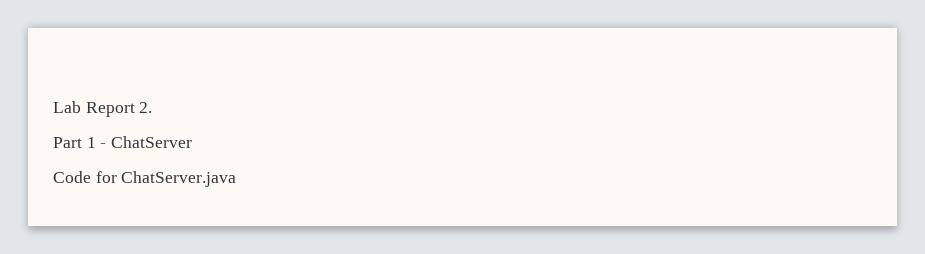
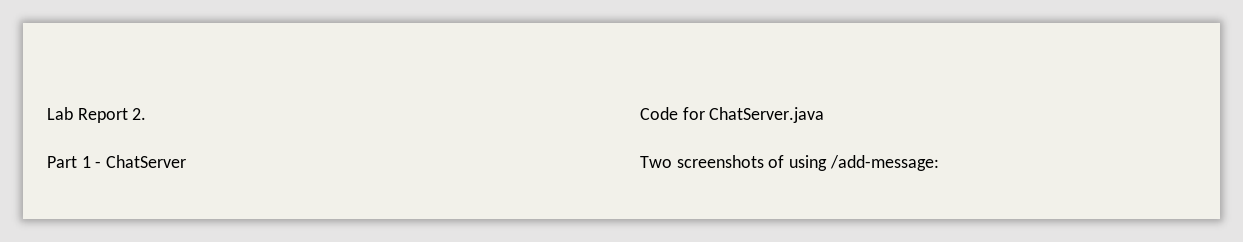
+ Two screenshots of using /add-message:

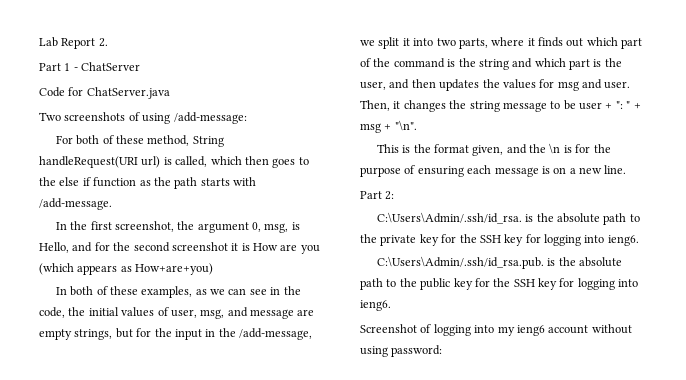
+ For both of these method, String handleRequest(URI url) is called, which then goes to the else if function as the path starts with /add-message.
+ In the first screenshot, the argument 0, msg, is Hello, and for the second screenshot it is How are you (which appears as How+are+you)
+ In both of these examples, as we can see in the code, the initial values of user, msg, and message are empty strings, but for the input in the /add-message, we split it into two parts, where it finds out which part of the command is the string and which part is the user, and then updates the values for msg and user. Then, it changes the string message to be user + ": " + msg + "\n".
+ This is the format given, and the \n is for the purpose of ensuring each message is on a new line.
+ Part 2:
+ C:\Users\Admin/.ssh/id_rsa. is the absolute path to the private key for the SSH key for logging into ieng6.
+ C:\Users\Admin/.ssh/id_rsa.pub. is the absolute path to the public key for the SSH key for logging into ieng6.
+ Screenshot of logging into my ieng6 account without using password:

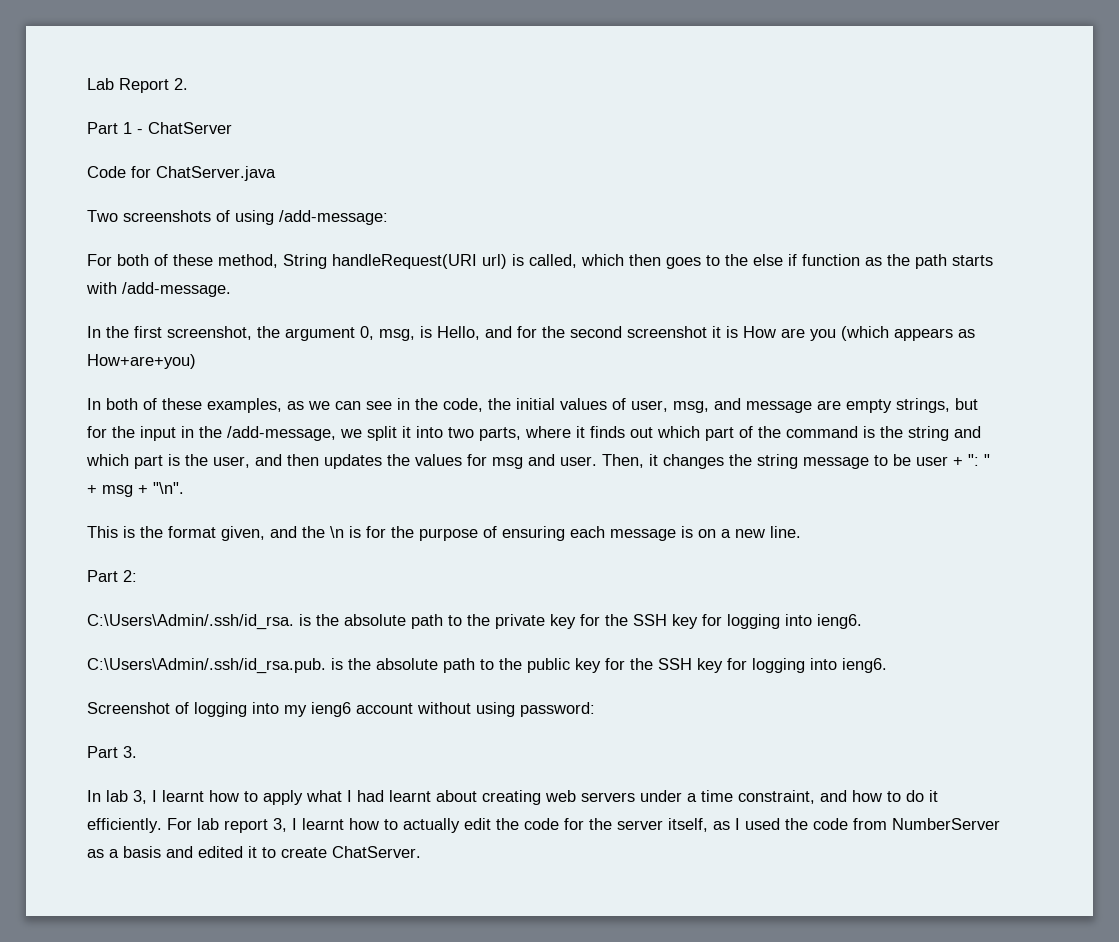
+ Part 3.
+ In lab 3, I learnt how to apply what I had learnt about creating web servers under a time constraint, and how to do it efficiently. For lab report 3, I learnt how to actually edit the code for the server itself, as I used the code from NumberServer as a basis and edited it to create ChatServer.

